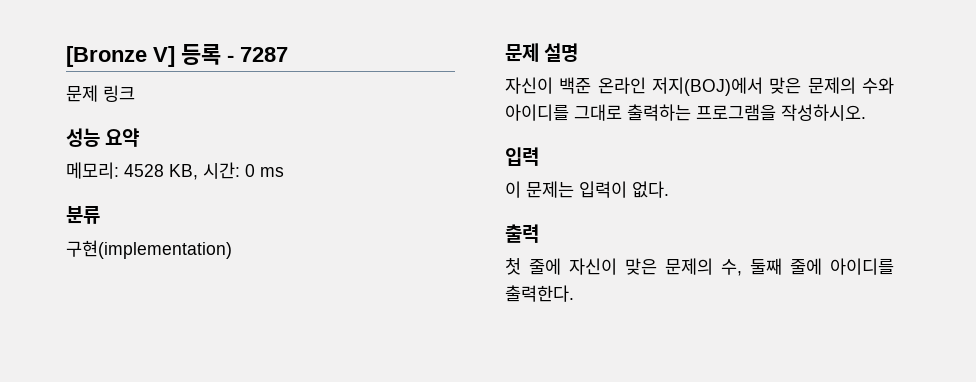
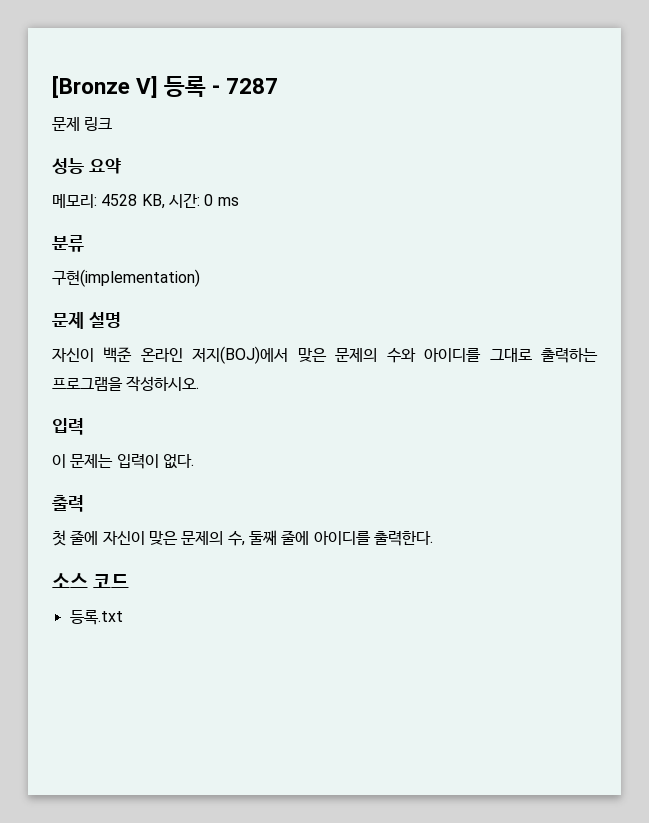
+ 소스 코드
+ 등록.txt

